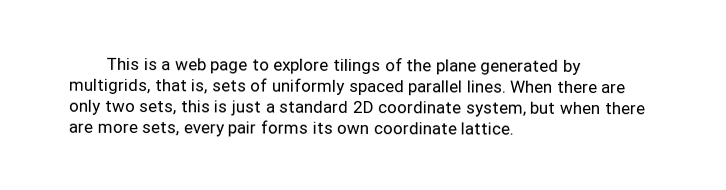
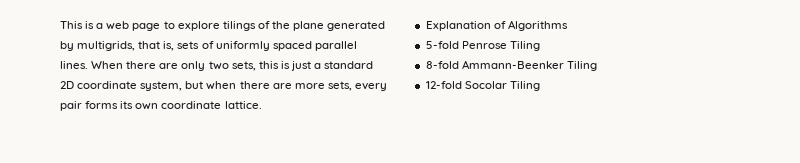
+ Explanation of Algorithms
+ 5-fold Penrose Tiling
+ 8-fold Ammann-Beenker Tiling
+ 12-fold Socolar Tiling

